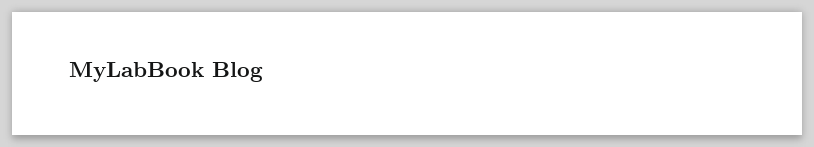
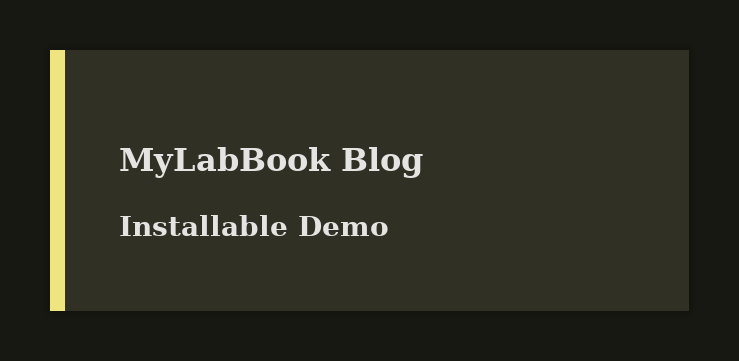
+ Installable Demo

